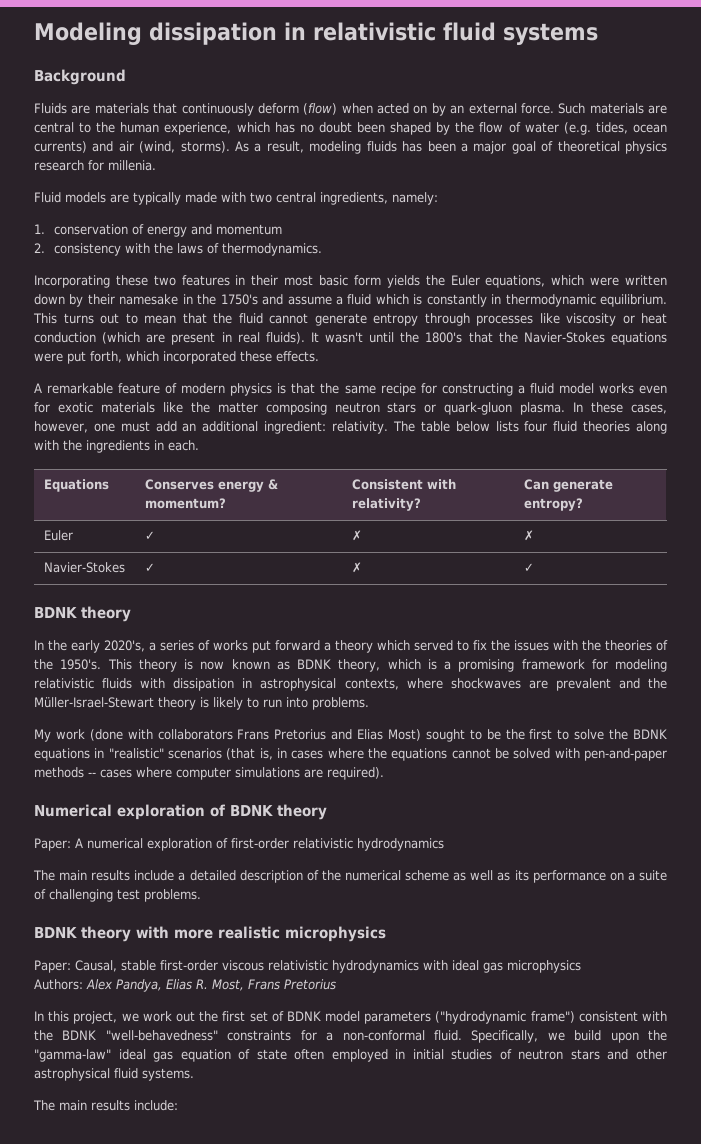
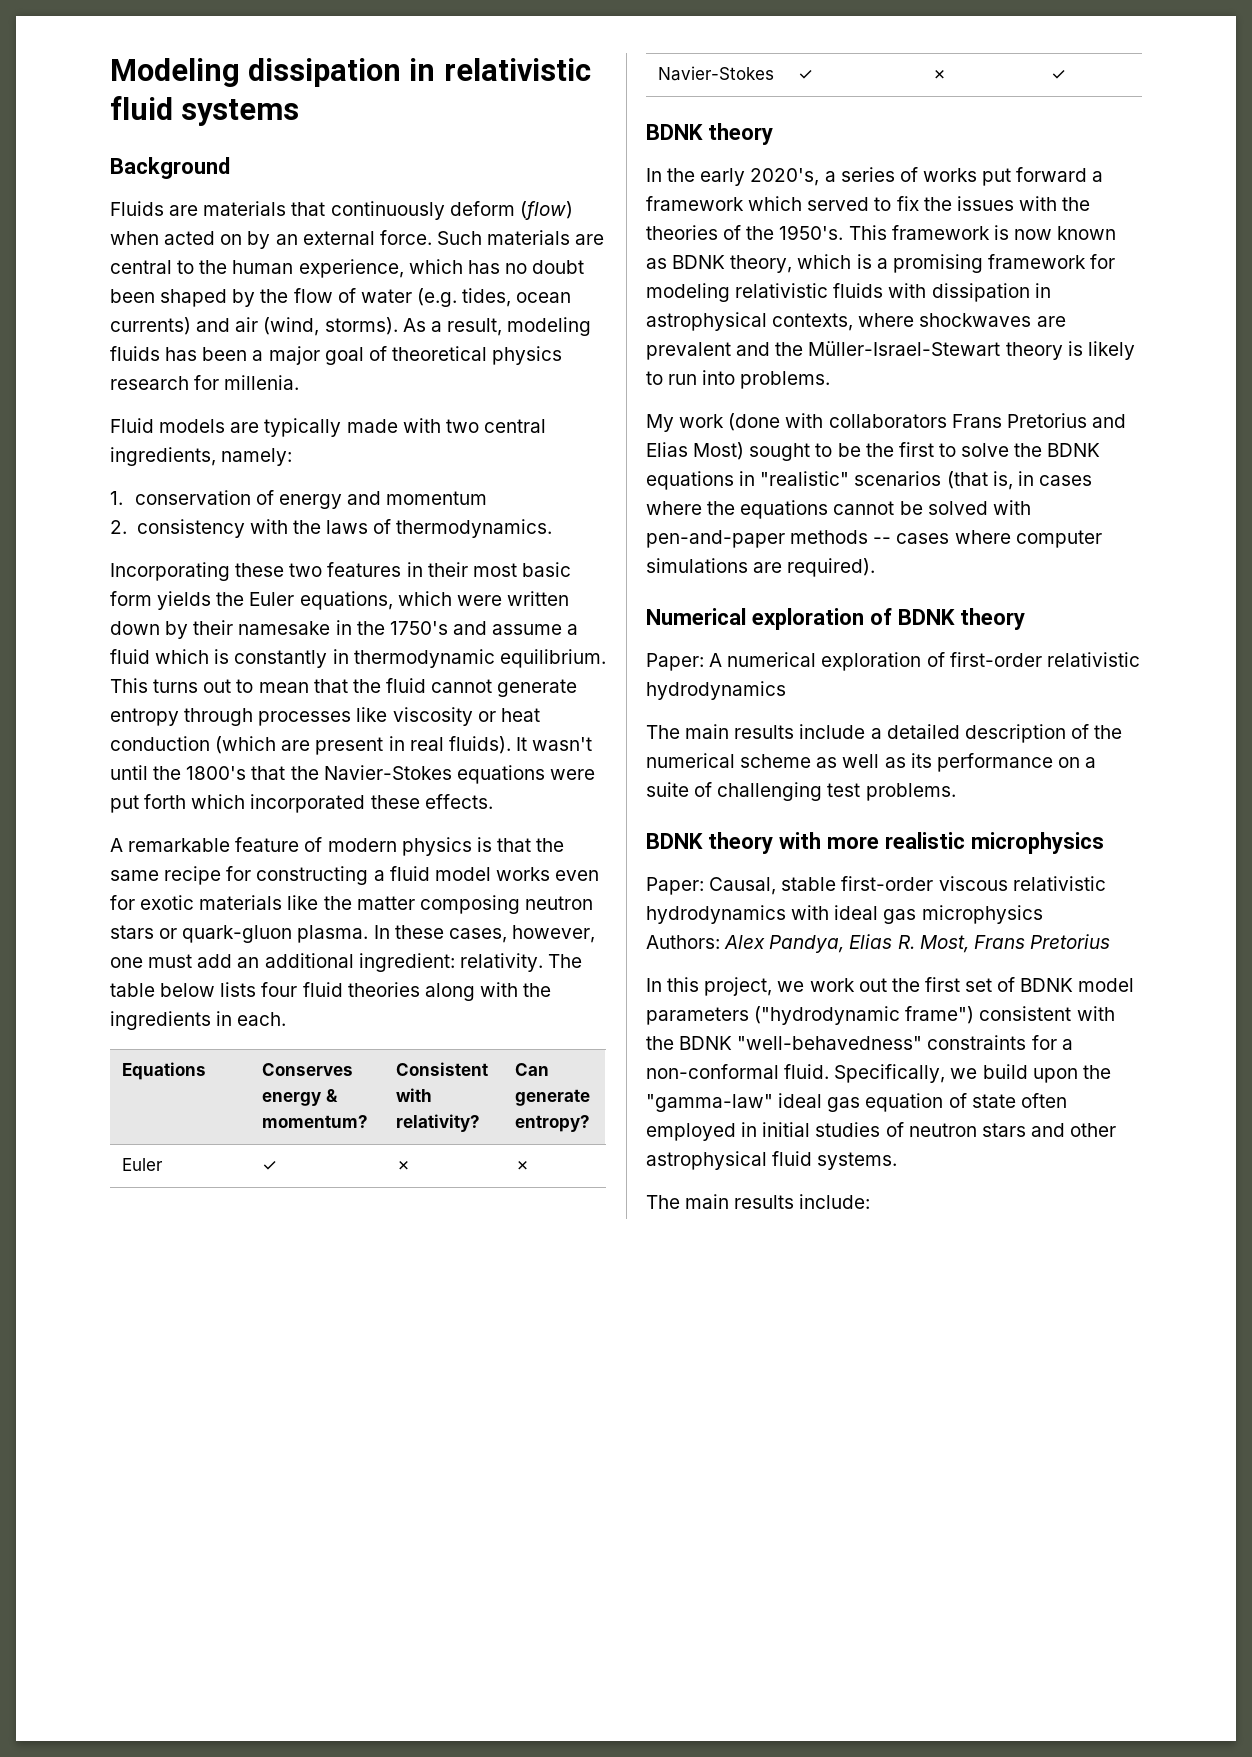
- It wasn't until the 1800's that the Navier-Stokes equations were put forth, which incorporated these effects.
+ It wasn't until the 1800's that the Navier-Stokes equations were put forth which incorporated these effects.
- In the early 2020's, a series of works put forward a theory which served to fix the issues with the theories of the 1950's.
+ In the early 2020's, a series of works put forward a framework which served to fix the issues with the theories of the 1950's.
- This theory is now known as BDNK theory, which is a promising framework for modeling relativistic fluids with dissipation in astrophysical contexts, where shockwaves are prevalent and the Müller-Israel-Stewart theory is likely to run into problems.
+ This framework is now known as BDNK theory, which is a promising framework for modeling relativistic fluids with dissipation in astrophysical contexts, where shockwaves are prevalent and the Müller-Israel-Stewart theory is likely to run into problems.

